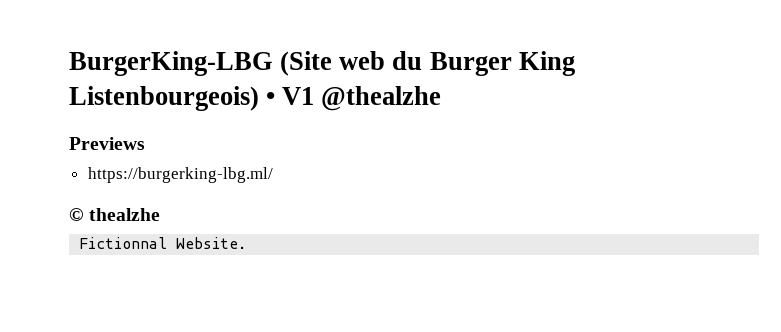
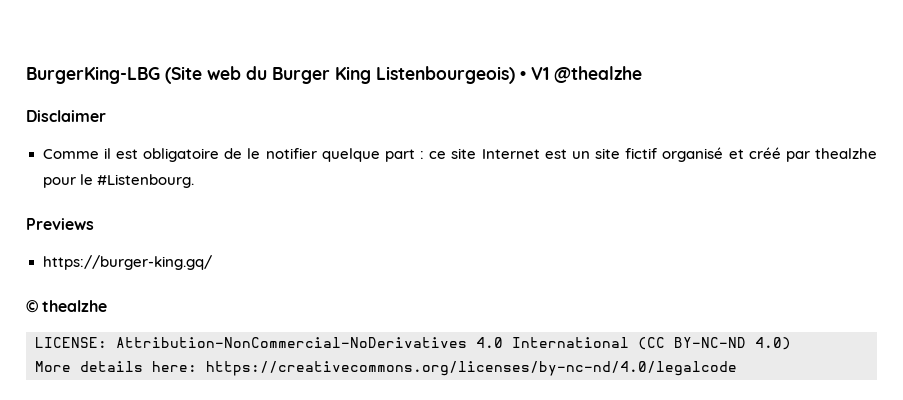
+ Disclaimer
+ Comme il est obligatoire de le notifier quelque part : ce site Internet est un site fictif organisé et créé par thealzhe pour le #Listenbourg.
- https://burgerking-lbg.ml/
+ https://burger-king.gq/
- Fictionnal Website.
+ LICENSE: Attribution-NonCommercial-NoDerivatives 4.0 International (CC BY-NC-ND 4.0)
+ More details here: https://creativecommons.org/licenses/by-nc-nd/4.0/legalcode

